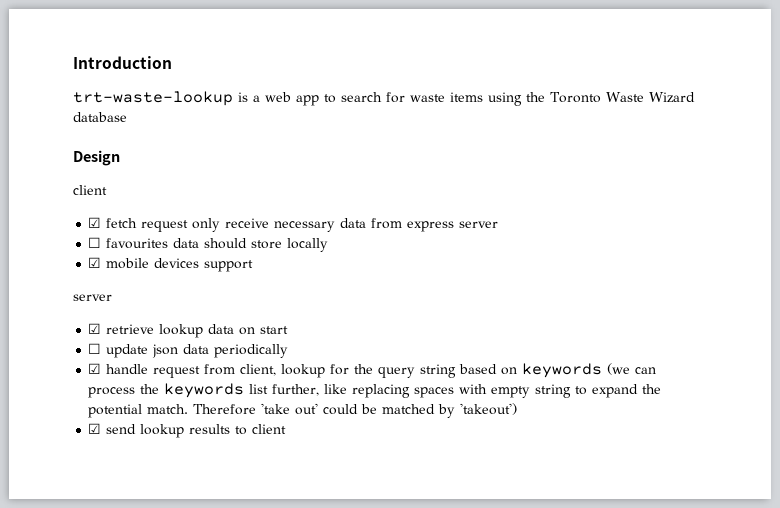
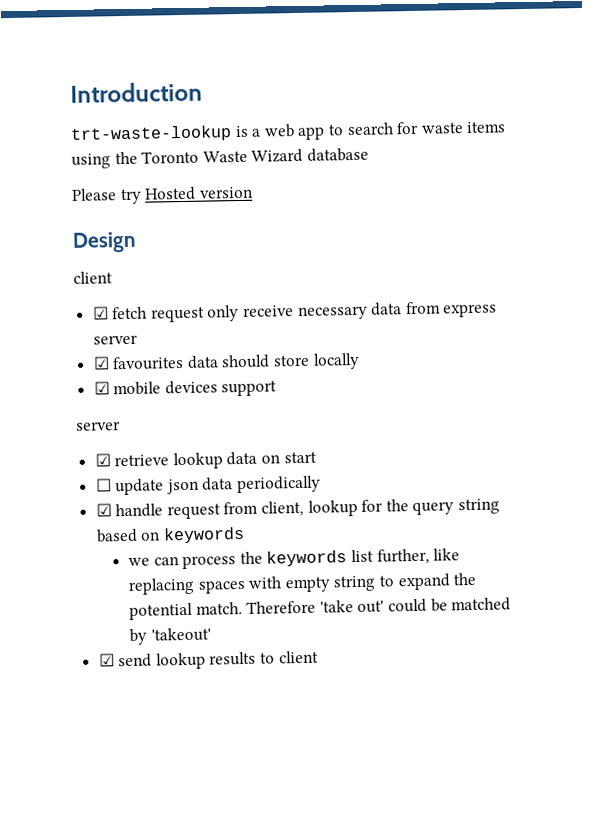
+ Please try Hosted version
- ☐ favourites data should store locally
+ ☑ favourites data should store locally
- ☑ handle request from client, lookup for the query string based on keywords (we can process the keywords list further, like replacing spaces with empty string to expand the potential match.
+ ☑ handle request from client, lookup for the query string based on keywords
+ we can process the keywords list further, like replacing spaces with empty string to expand the potential match.
- Therefore 'take out' could be matched by 'takeout')
+ Therefore 'take out' could be matched by 'takeout'

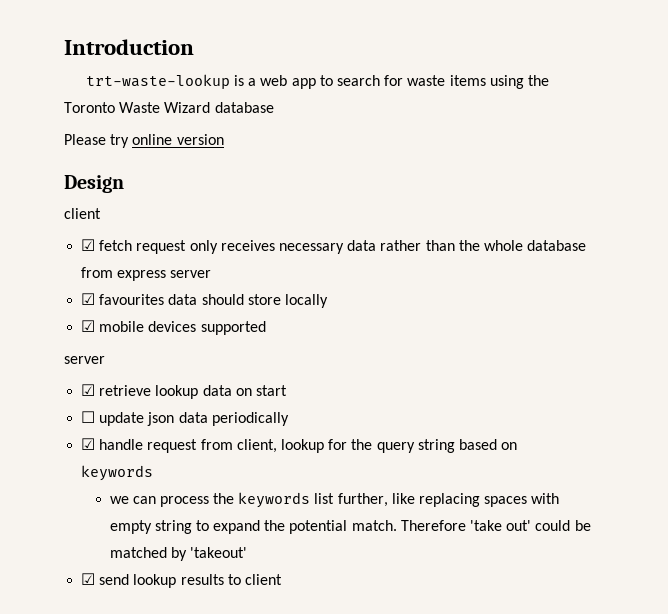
- Please try Hosted version
+ Please try online version
- ☑ fetch request only receive necessary data from express server
+ ☑ fetch request only receives necessary data rather than the whole database from express server
- ☑ mobile devices support
+ ☑ mobile devices supported

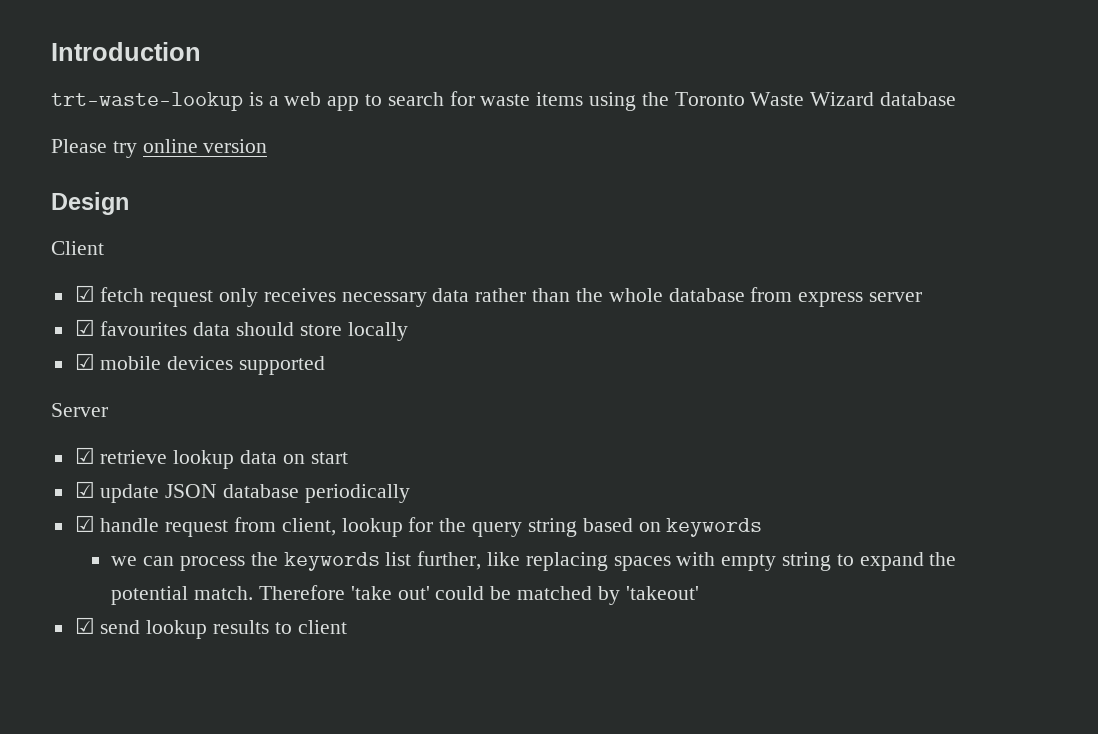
  Design
- client
+ Client
  ☑ mobile devices supported
- server
+ Server
- ☐ update json data periodically
+ ☑ update JSON database periodically

